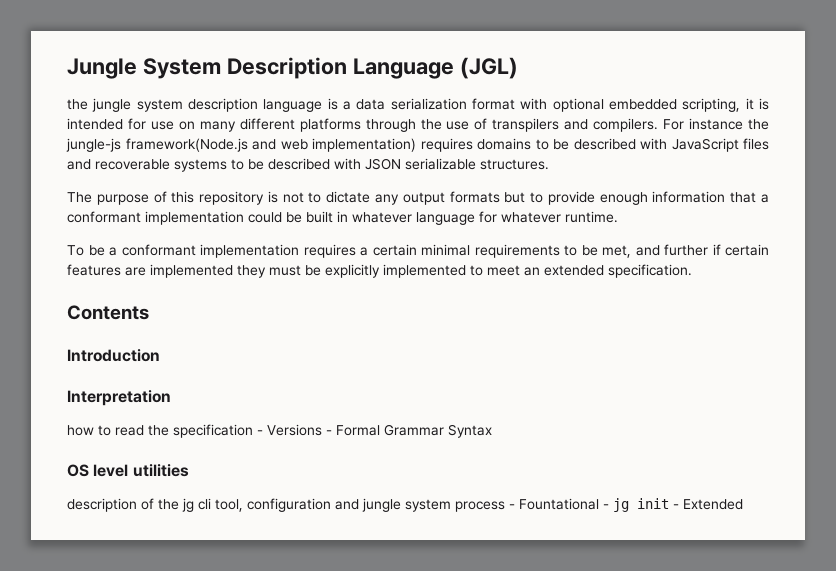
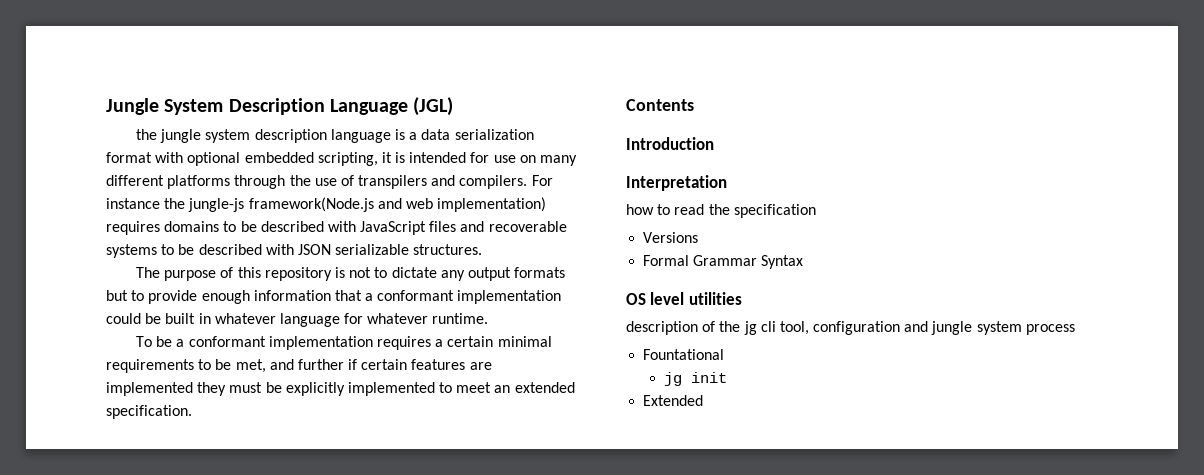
- how to read the specification - Versions - Formal Grammar Syntax
+ how to read the specification
+ Versions
+ Formal Grammar Syntax
- description of the jg cli tool, configuration and jungle system process - Fountational - jg init - Extended
+ description of the jg cli tool, configuration and jungle system process
+ Fountational
+ jg init
+ Extended

